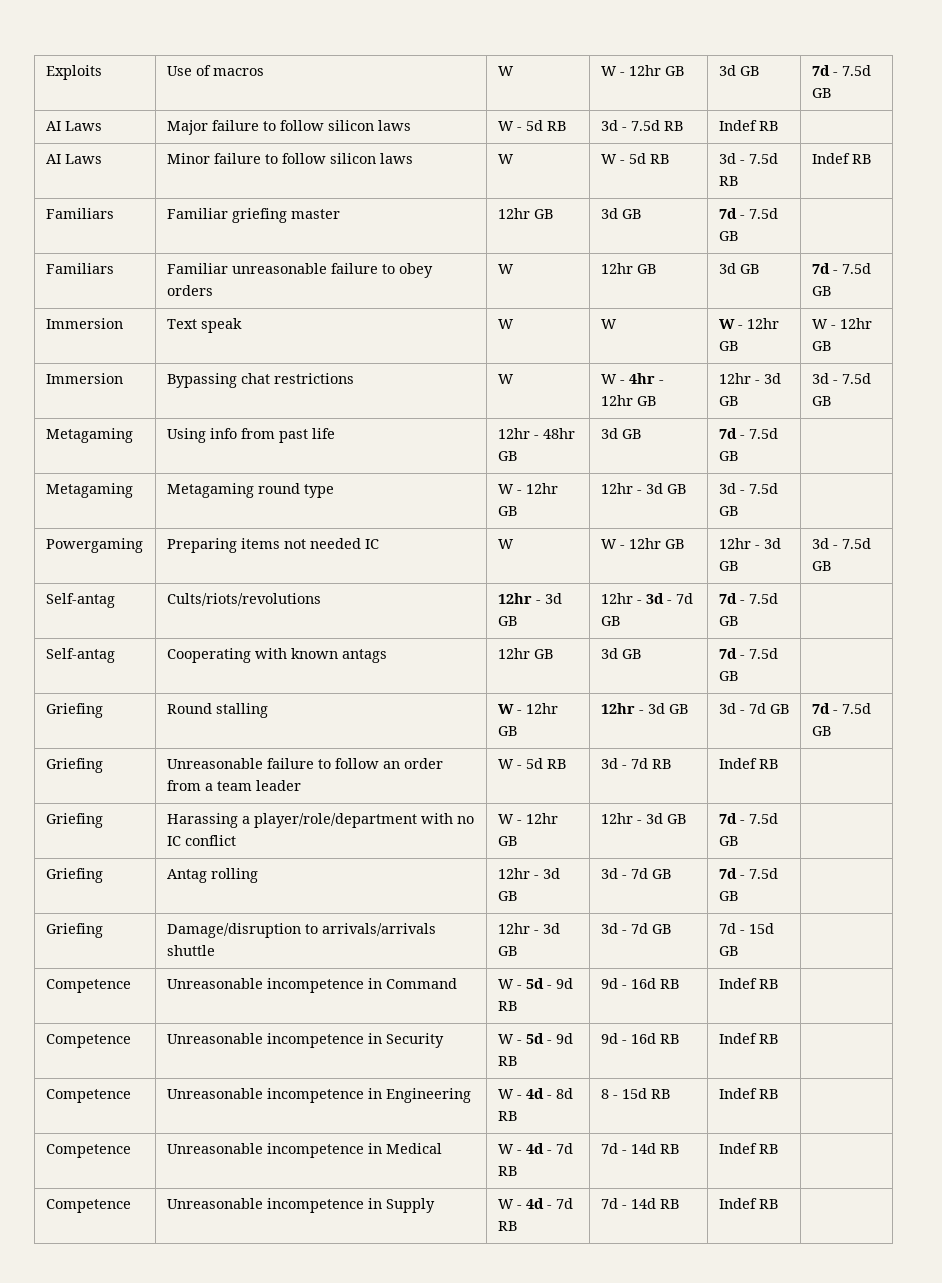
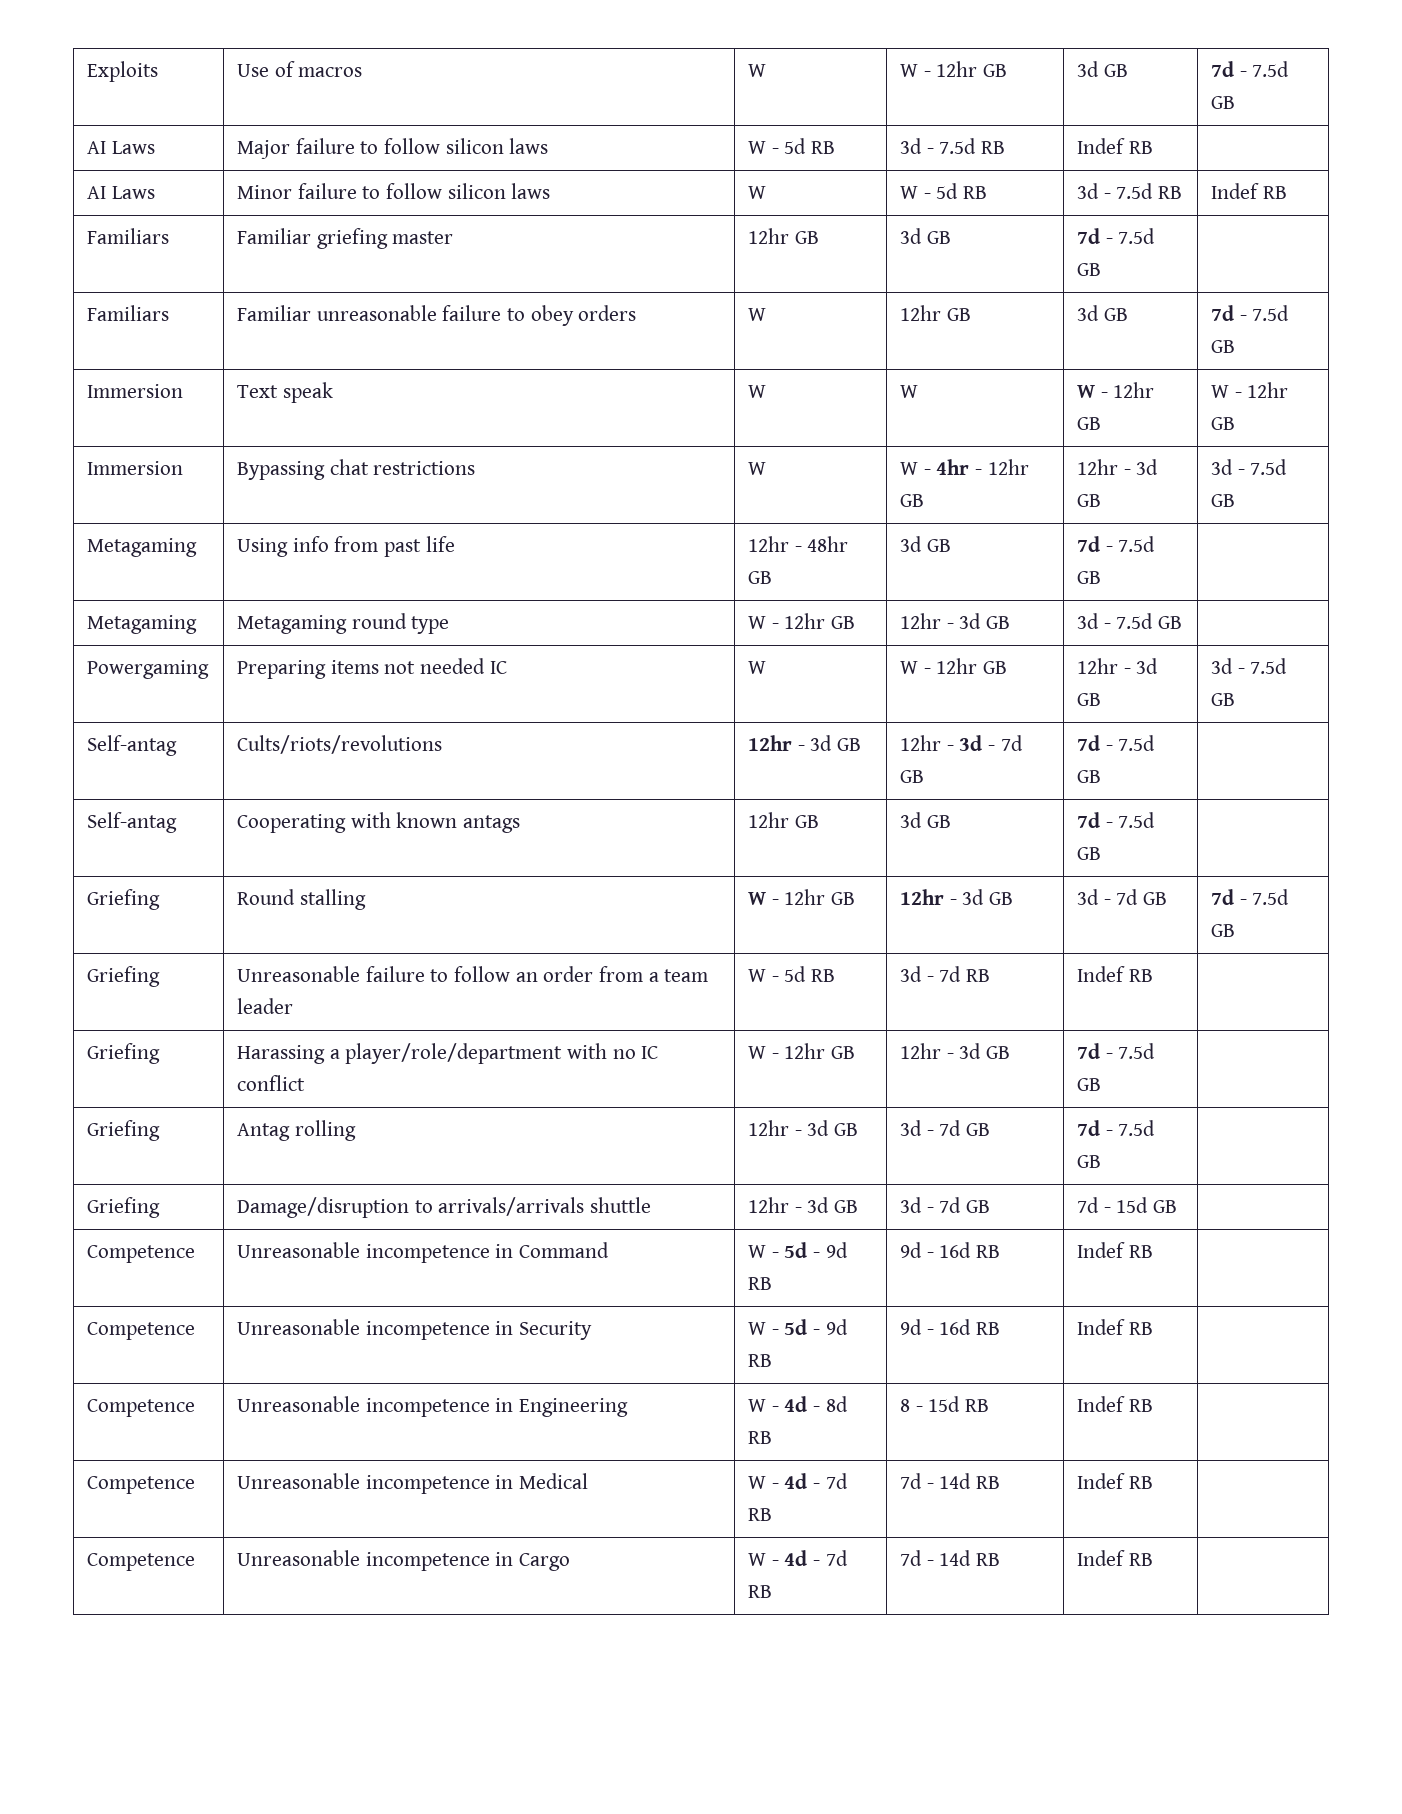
- Competence | Unreasonable incompetence in Supply | W - 4d - 7d RB | 7d - 14d RB | Indef RB |
+ Competence | Unreasonable incompetence in Cargo | W - 4d - 7d RB | 7d - 14d RB | Indef RB |

